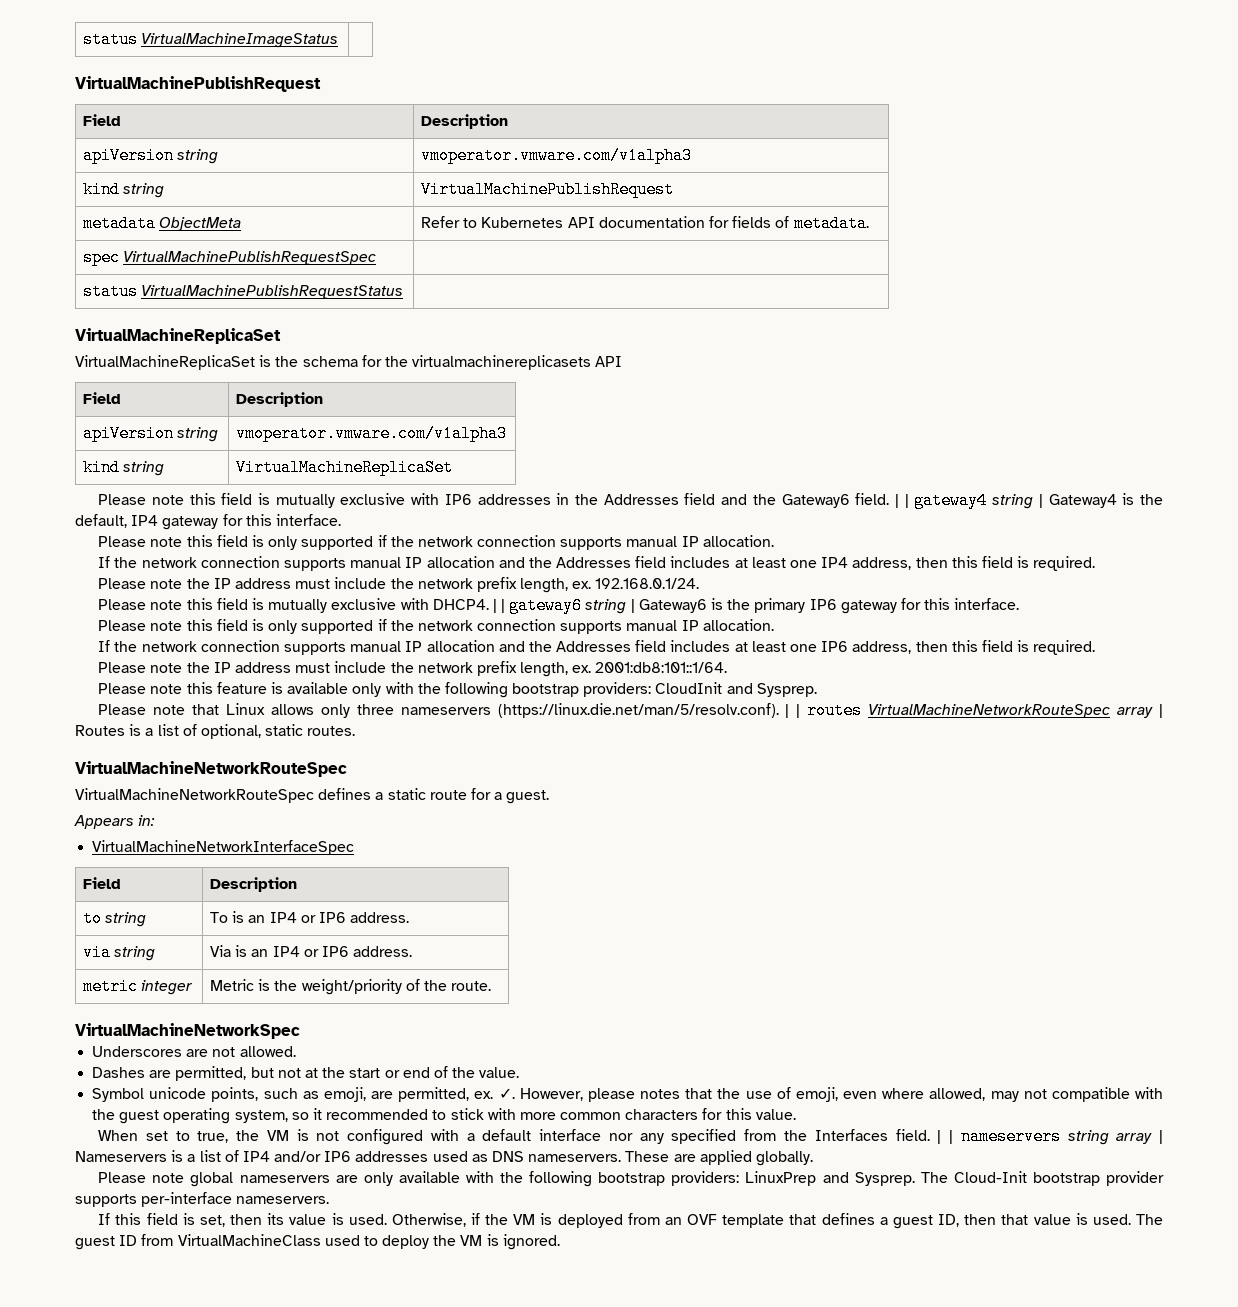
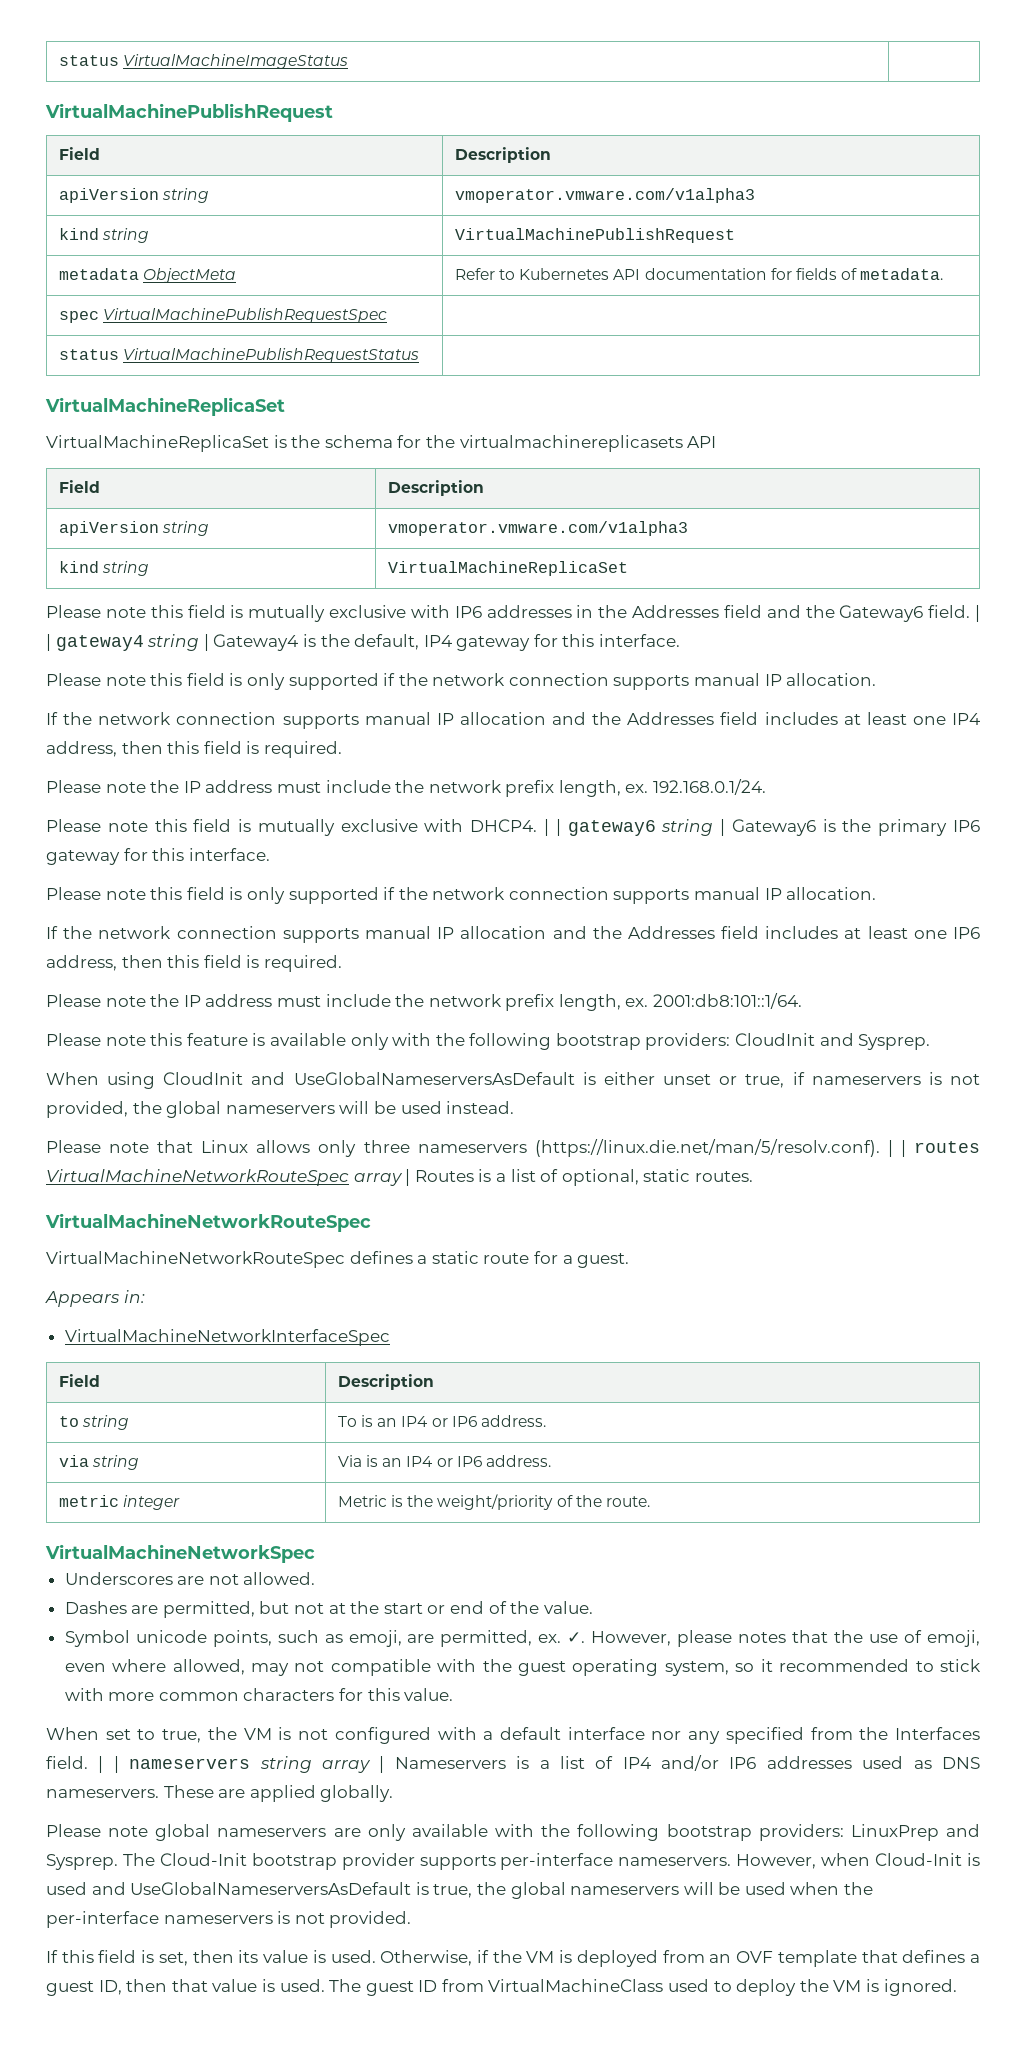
+ When using CloudInit and UseGlobalNameserversAsDefault is either unset or true, if nameservers is not provided, the global nameservers will be used instead.
+ However, when Cloud-Init is used and UseGlobalNameserversAsDefault is true, the global nameservers will be used when the per-interface nameservers is not provided.

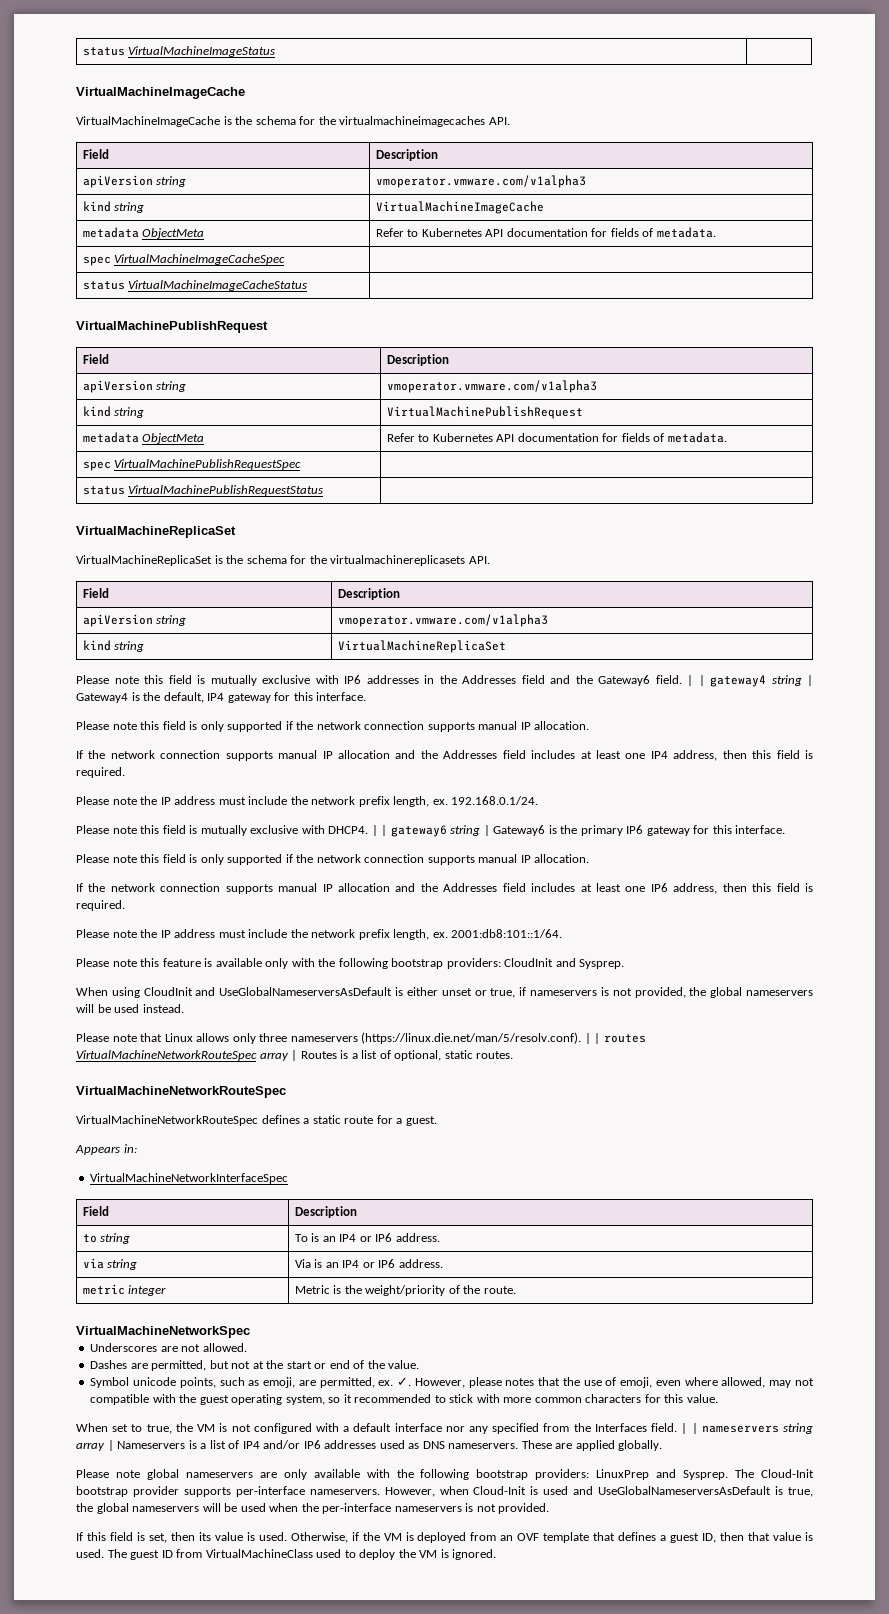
  status VirtualMachineImageStatus |
+ VirtualMachineImageCache
+ VirtualMachineImageCache is the schema for the virtualmachineimagecaches API.
+ Field | Description
+ apiVersion string | vmoperator.vmware.com/v1alpha3
+ kind string | VirtualMachineImageCache
+ metadata ObjectMeta | Refer to Kubernetes API documentation for fields of metadata.
+ spec VirtualMachineImageCacheSpec |
+ status VirtualMachineImageCacheStatus |
- VirtualMachineReplicaSet is the schema for the virtualmachinereplicasets API
+ VirtualMachineReplicaSet is the schema for the virtualmachinereplicasets API.

